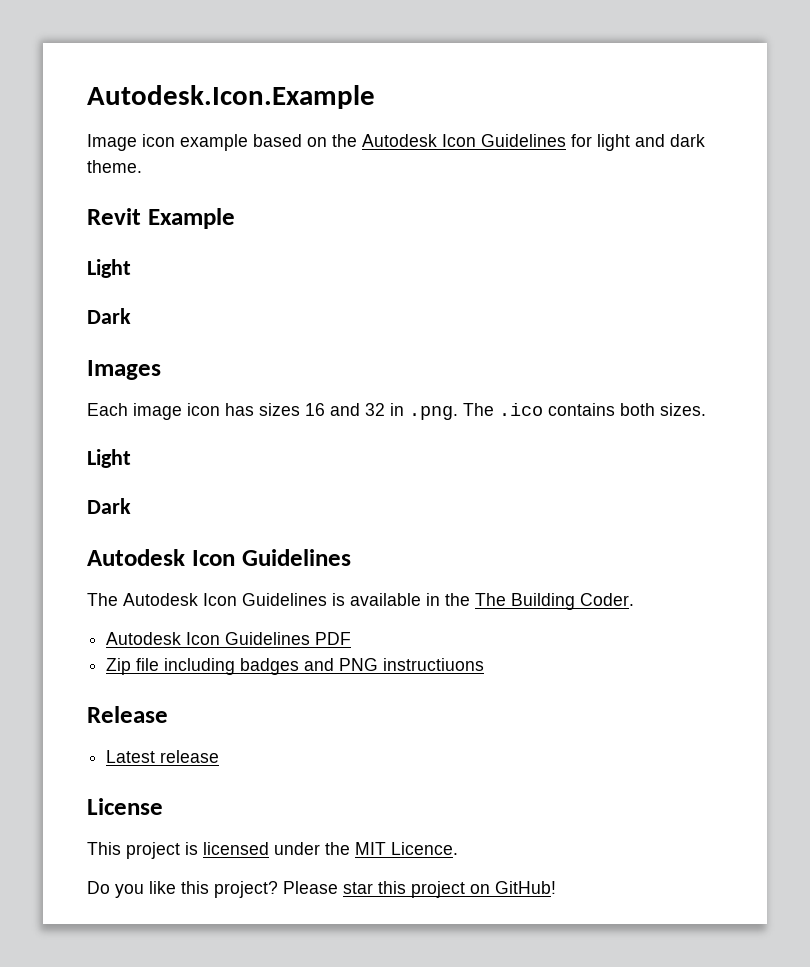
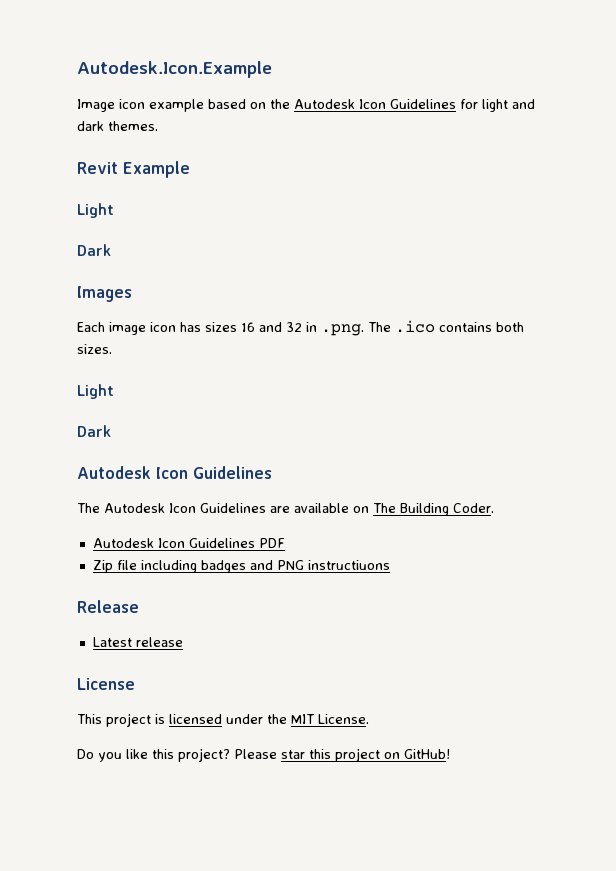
- Image icon example based on the Autodesk Icon Guidelines for light and dark theme.
+ Image icon example based on the Autodesk Icon Guidelines for light and dark themes.
- The Autodesk Icon Guidelines is available in the The Building Coder.
+ The Autodesk Icon Guidelines are available on The Building Coder.
- This project is licensed under the MIT Licence.
+ This project is licensed under the MIT License.

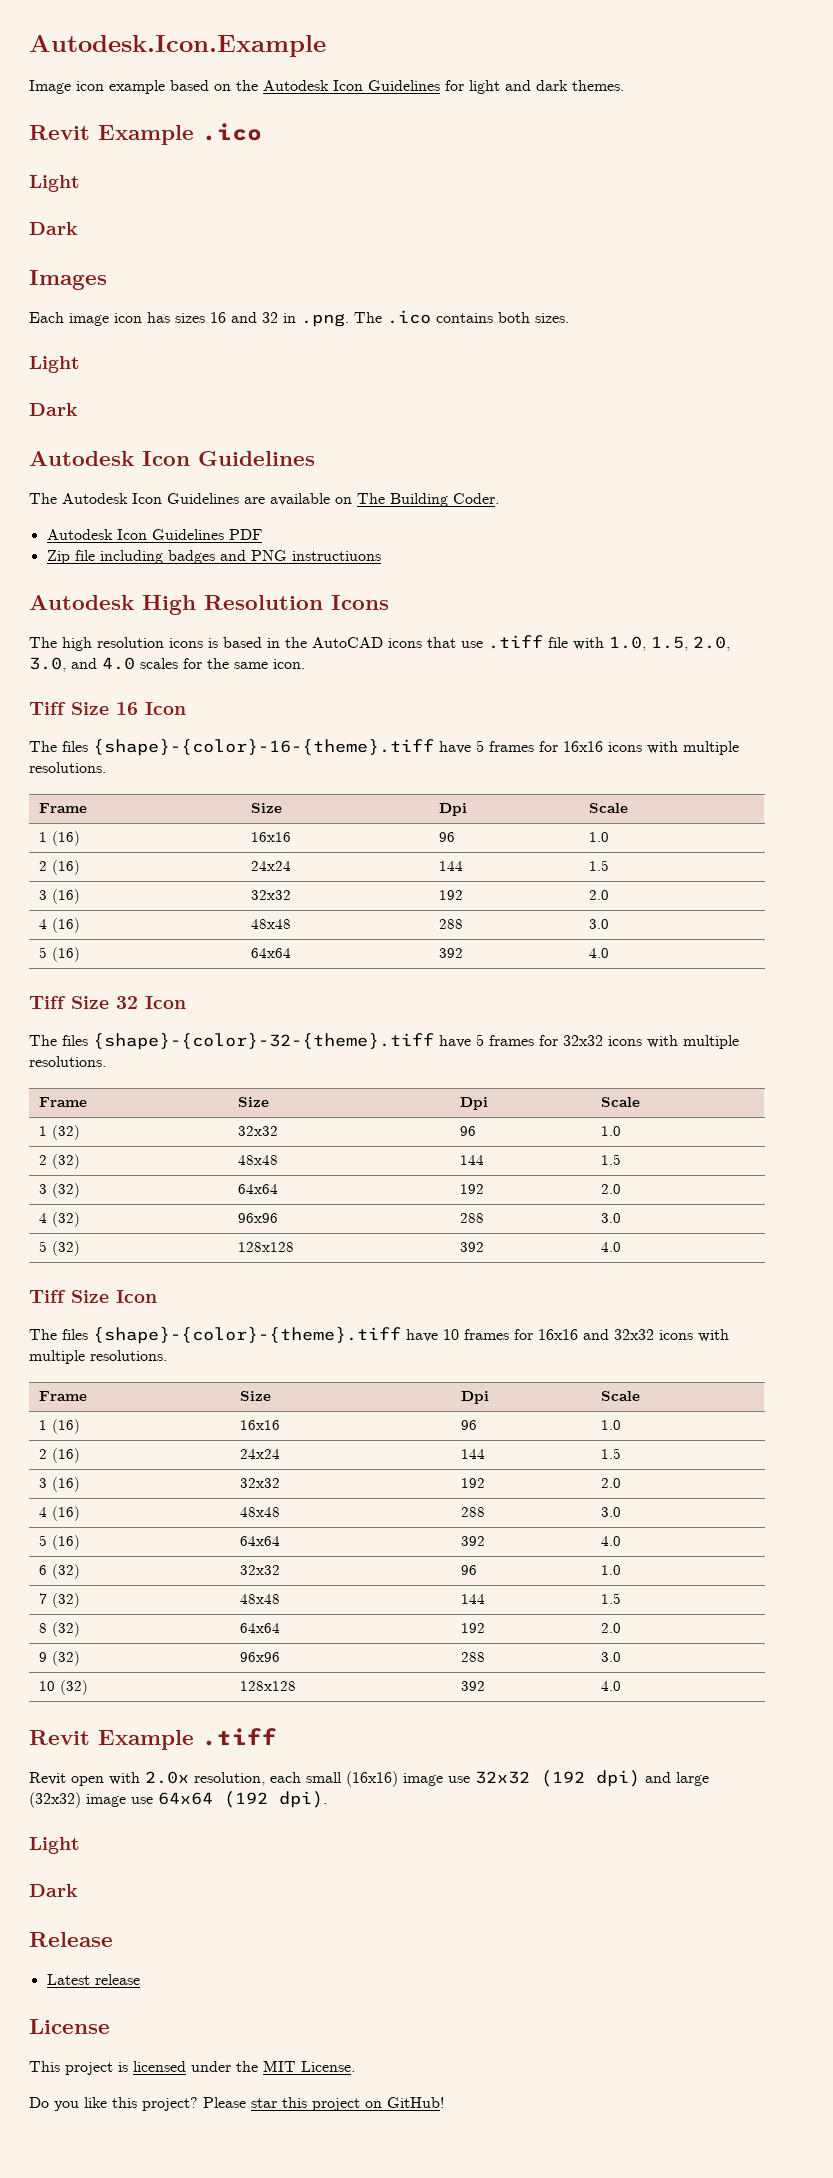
- Revit Example
+ Revit Example .ico
+ Autodesk High Resolution Icons
+ The high resolution icons is based in the AutoCAD icons that use .tiff file with 1.0, 1.5, 2.0, 3.0, and 4.0 scales for the same icon.
+ Tiff Size 16 Icon
+ The files {shape}-{color}-16-{theme}.tiff have 5 frames for 16x16 icons with multiple resolutions.
+ Frame | Size | Dpi | Scale
+ 1 (16) | 16x16 | 96 | 1.0
+ 2 (16) | 24x24 | 144 | 1.5
+ 3 (16) | 32x32 | 192 | 2.0
+ 4 (16) | 48x48 | 288 | 3.0
+ 5 (16) | 64x64 | 392 | 4.0
+ Tiff Size 32 Icon
+ The files {shape}-{color}-32-{theme}.tiff have 5 frames for 32x32 icons with multiple resolutions.
+ Frame | Size | Dpi | Scale
+ 1 (32) | 32x32 | 96 | 1.0
+ 2 (32) | 48x48 | 144 | 1.5
+ 3 (32) | 64x64 | 192 | 2.0
+ 4 (32) | 96x96 | 288 | 3.0
+ 5 (32) | 128x128 | 392 | 4.0
+ Tiff Size Icon
+ The files {shape}-{color}-{theme}.tiff have 10 frames for 16x16 and 32x32 icons with multiple resolutions.
+ Frame | Size | Dpi | Scale
+ 1 (16) | 16x16 | 96 | 1.0
+ 2 (16) | 24x24 | 144 | 1.5
+ 3 (16) | 32x32 | 192 | 2.0
+ 4 (16) | 48x48 | 288 | 3.0
+ 5 (16) | 64x64 | 392 | 4.0
+ 6 (32) | 32x32 | 96 | 1.0
+ 7 (32) | 48x48 | 144 | 1.5
+ 8 (32) | 64x64 | 192 | 2.0
+ 9 (32) | 96x96 | 288 | 3.0
+ 10 (32) | 128x128 | 392 | 4.0
+ Revit Example .tiff
+ Revit open with 2.0x resolution, each small (16x16) image use 32x32 (192 dpi) and large (32x32) image use 64x64 (192 dpi).
+ Light
+ Dark

